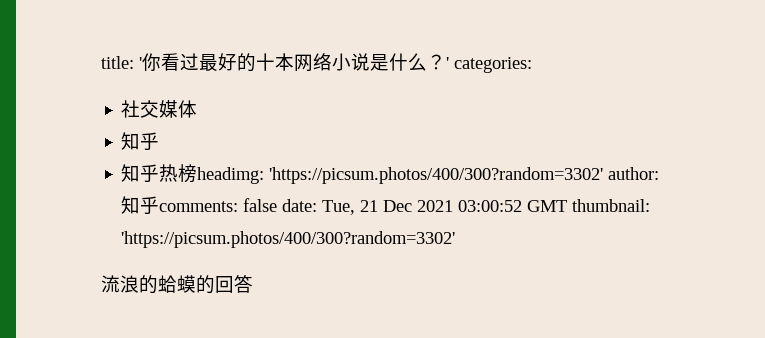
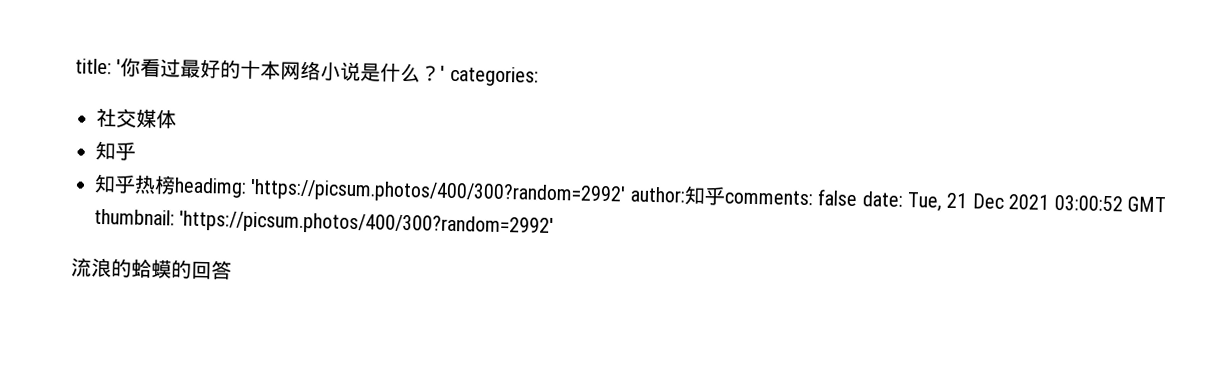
- 知乎热榜headimg: 'https://picsum.photos/400/300?random=3302' author:知乎comments: false date: Tue, 21 Dec 2021 03:00:52 GMT thumbnail: 'https://picsum.photos/400/300?random=3302'
+ 知乎热榜headimg: 'https://picsum.photos/400/300?random=2992' author:知乎comments: false date: Tue, 21 Dec 2021 03:00:52 GMT thumbnail: 'https://picsum.photos/400/300?random=2992'

